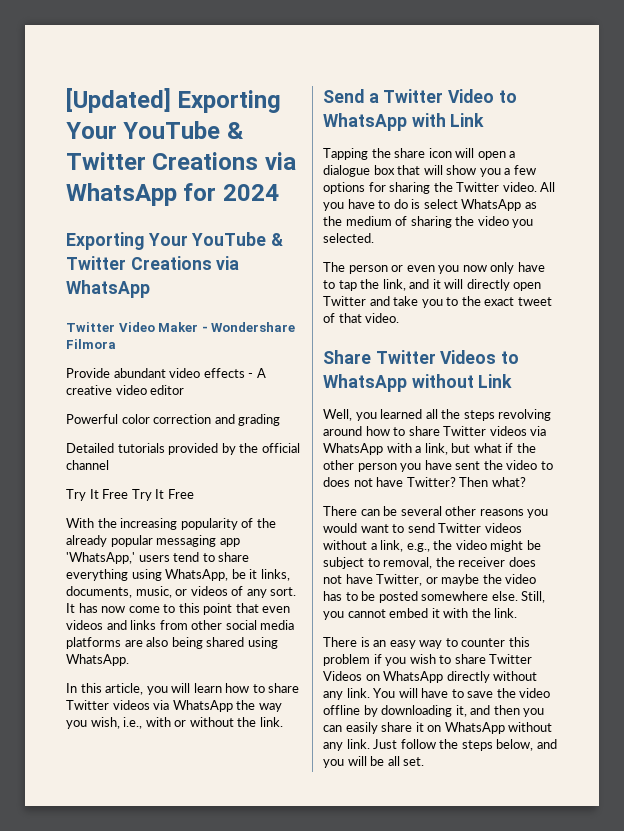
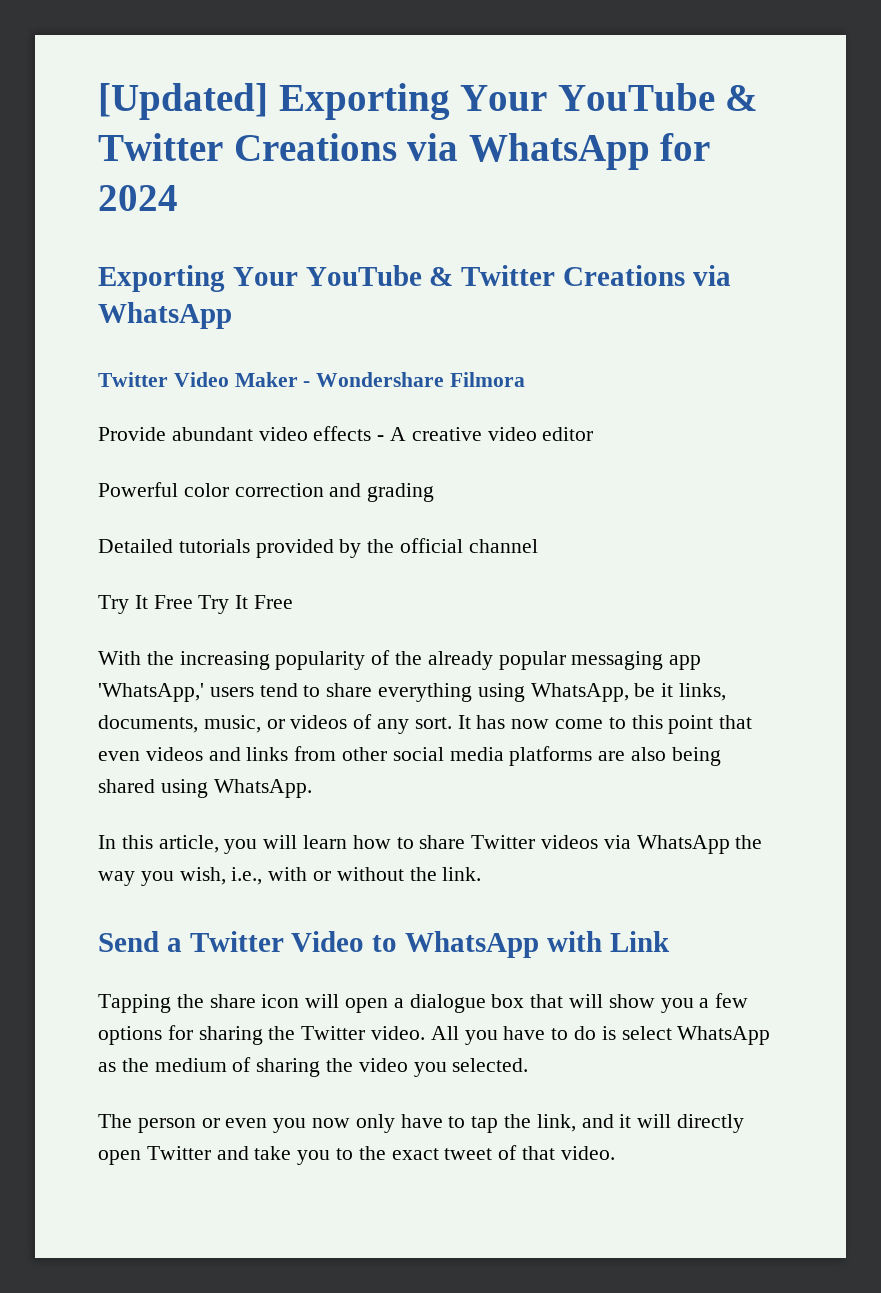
- Share Twitter Videos to WhatsApp without Link
- Well, you learned all the steps revolving around how to share Twitter videos via WhatsApp with a link, but what if the other person you have sent the video to does not have Twitter? Then what?
- There can be several other reasons you would want to send Twitter videos without a link, e.g., the video might be subject to removal, the receiver does not have Twitter, or maybe the video has to be posted somewhere else. Still, you cannot embed it with the link.
- There is an easy way to counter this problem if you wish to share Twitter Videos on WhatsApp directly without any link. You will have to save the video offline by downloading it, and then you can easily share it on WhatsApp without any link. Just follow the steps below, and you will be all set.

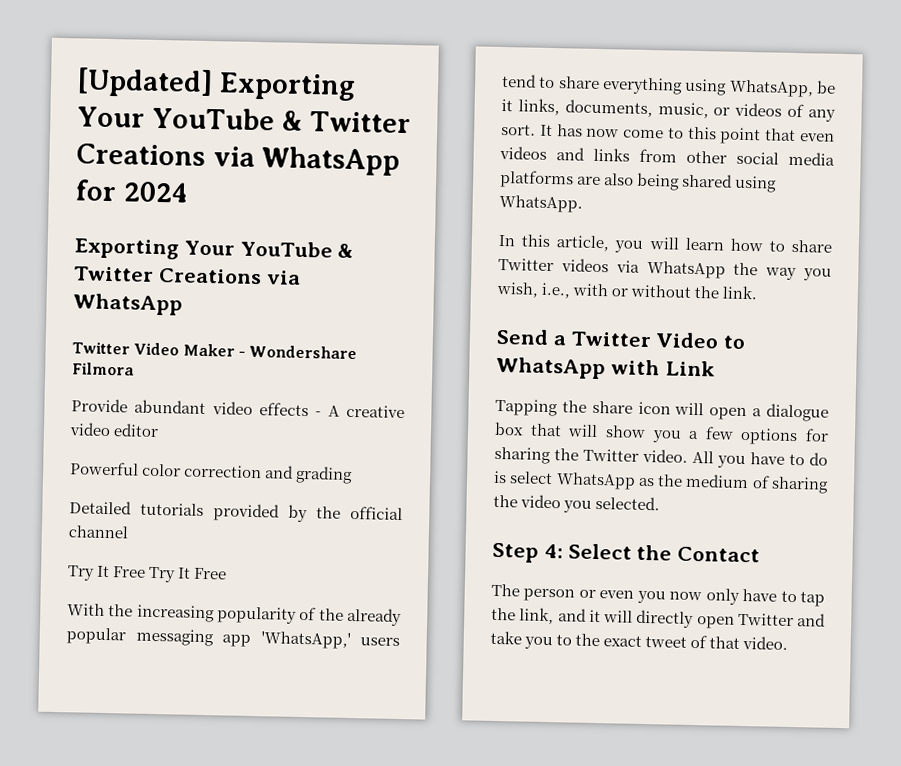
+ Step 4: Select the Contact

